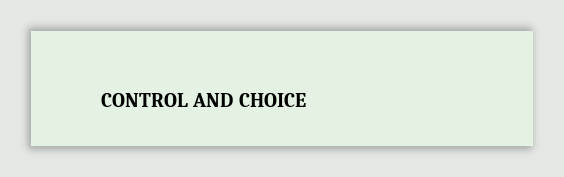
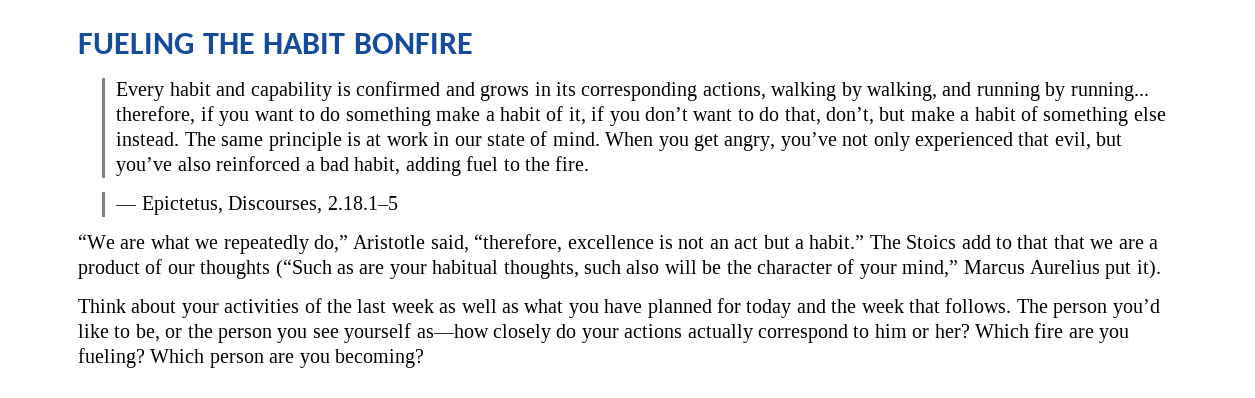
- CONTROL AND CHOICE
+ FUELING THE HABIT BONFIRE
+ Every habit and capability is confirmed and grows in its corresponding actions, walking by walking, and running by running... therefore, if you want to do something make a habit of it, if you don’t want to do that, don’t, but make a habit of something else instead. The same principle is at work in our state of mind. When you get angry, you’ve not only experienced that evil, but you’ve also reinforced a bad habit, adding fuel to the fire.
+ — Epictetus, Discourses, 2.18.1–5
+ “We are what we repeatedly do,” Aristotle said, “therefore, excellence is not an act but a habit.” The Stoics add to that that we are a product of our thoughts (“Such as are your habitual thoughts, such also will be the character of your mind,” Marcus Aurelius put it).
+ Think about your activities of the last week as well as what you have planned for today and the week that follows. The person you’d like to be, or the person you see yourself as—how closely do your actions actually correspond to him or her? Which fire are you fueling? Which person are you becoming?

